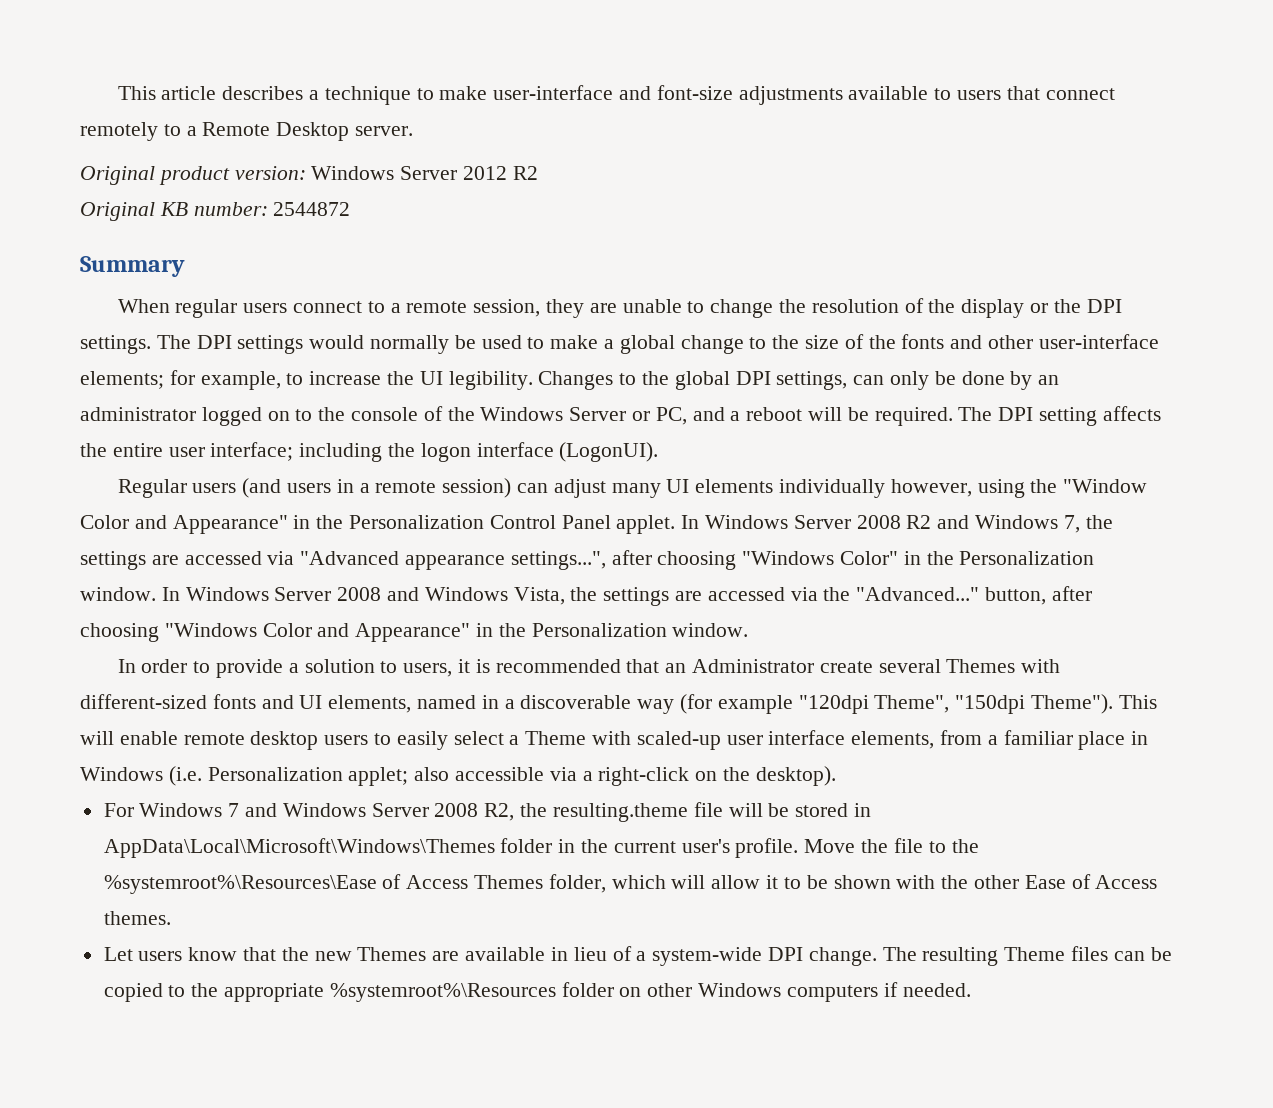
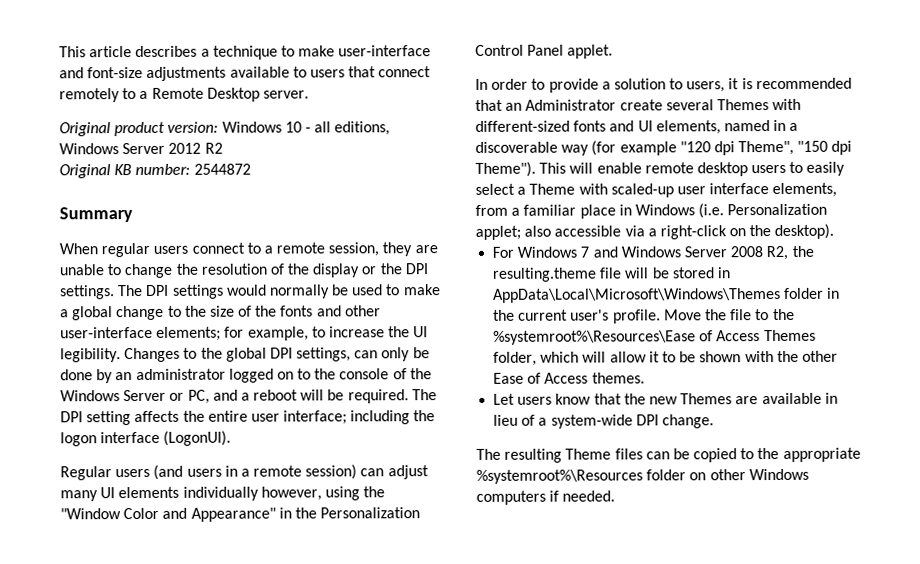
- Original product version: Windows Server 2012 R2
+ Original product version: Windows 10 - all editions, Windows Server 2012 R2
- In Windows Server 2008 R2 and Windows 7, the settings are accessed via "Advanced appearance settings...", after choosing "Windows Color" in the Personalization window. In Windows Server 2008 and Windows Vista, the settings are accessed via the "Advanced..." button, after choosing "Windows Color and Appearance" in the Personalization window.
- In order to provide a solution to users, it is recommended that an Administrator create several Themes with different-sized fonts and UI elements, named in a discoverable way (for example "120dpi Theme", "150dpi Theme").
+ In order to provide a solution to users, it is recommended that an Administrator create several Themes with different-sized fonts and UI elements, named in a discoverable way (for example "120 dpi Theme", "150 dpi Theme").
- Let users know that the new Themes are available in lieu of a system-wide DPI change. The resulting Theme files can be copied to the appropriate %systemroot%\Resources folder on other Windows computers if needed.
+ Let users know that the new Themes are available in lieu of a system-wide DPI change.
+ The resulting Theme files can be copied to the appropriate %systemroot%\Resources folder on other Windows computers if needed.

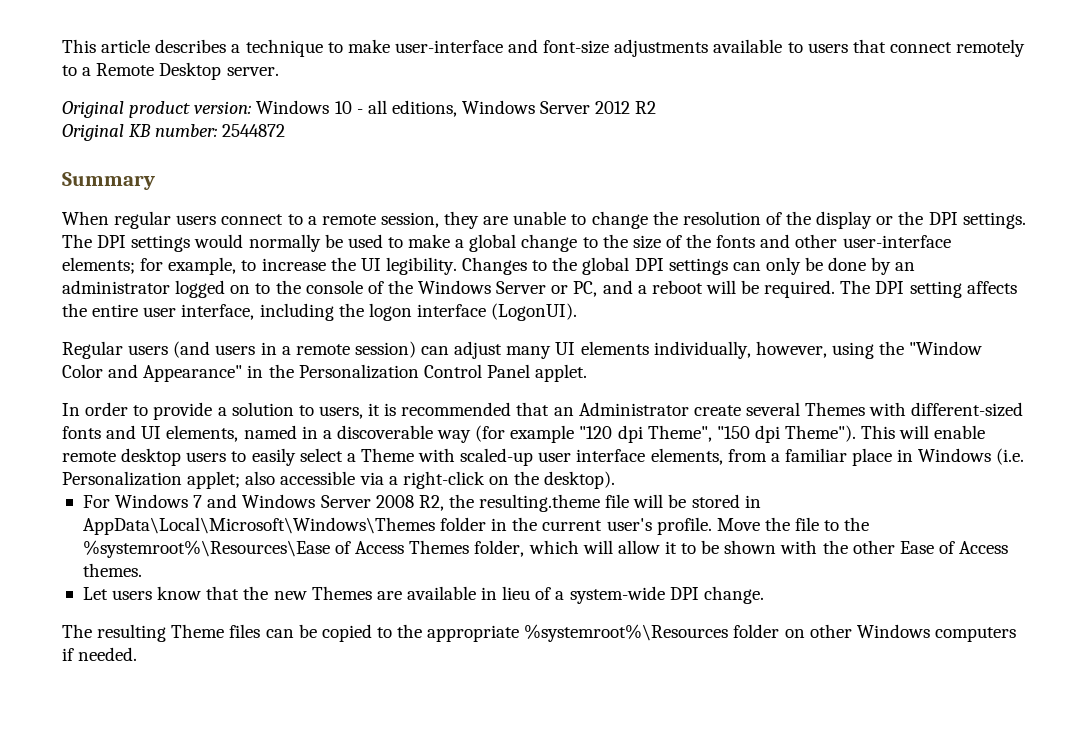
- Changes to the global DPI settings, can only be done by an administrator logged on to the console of the Windows Server or PC, and a reboot will be required.
+ Changes to the global DPI settings can only be done by an administrator logged on to the console of the Windows Server or PC, and a reboot will be required.
- The DPI setting affects the entire user interface; including the logon interface (LogonUI).
+ The DPI setting affects the entire user interface, including the logon interface (LogonUI).
- Regular users (and users in a remote session) can adjust many UI elements individually however, using the "Window Color and Appearance" in the Personalization Control Panel applet.
+ Regular users (and users in a remote session) can adjust many UI elements individually, however, using the "Window Color and Appearance" in the Personalization Control Panel applet.

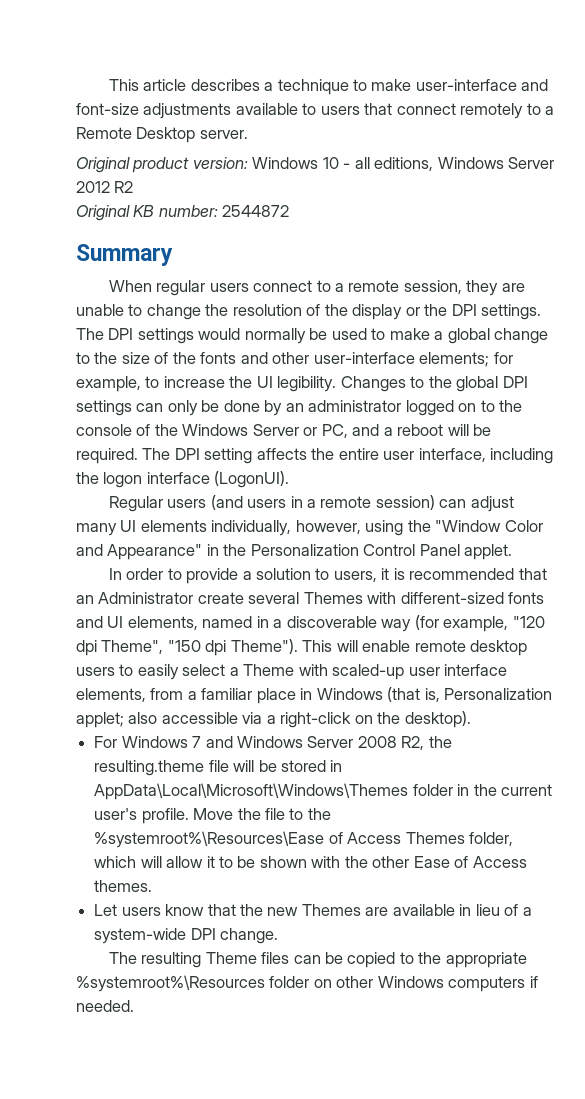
- In order to provide a solution to users, it is recommended that an Administrator create several Themes with different-sized fonts and UI elements, named in a discoverable way (for example "120 dpi Theme", "150 dpi Theme").
+ In order to provide a solution to users, it is recommended that an Administrator create several Themes with different-sized fonts and UI elements, named in a discoverable way (for example, "120 dpi Theme", "150 dpi Theme").
- This will enable remote desktop users to easily select a Theme with scaled-up user interface elements, from a familiar place in Windows (i.e. Personalization applet; also accessible via a right-click on the desktop).
+ This will enable remote desktop users to easily select a Theme with scaled-up user interface elements, from a familiar place in Windows (that is, Personalization applet; also accessible via a right-click on the desktop).

